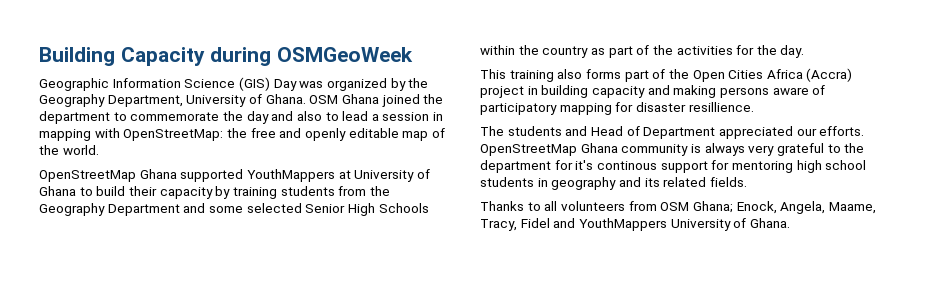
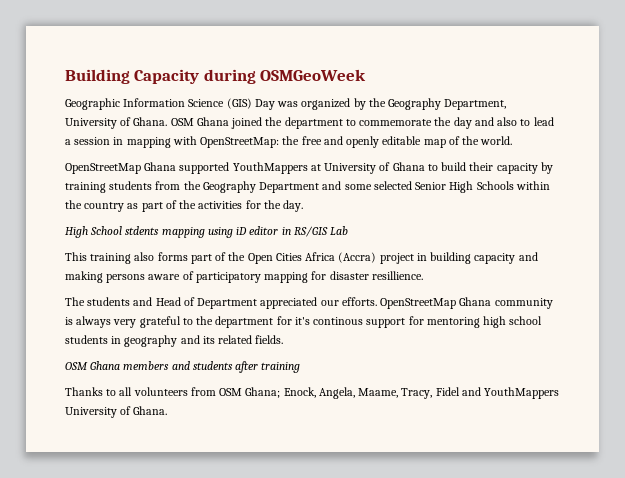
+ High School stdents mapping using iD editor in RS/GIS Lab
+ OSM Ghana members and students after training

